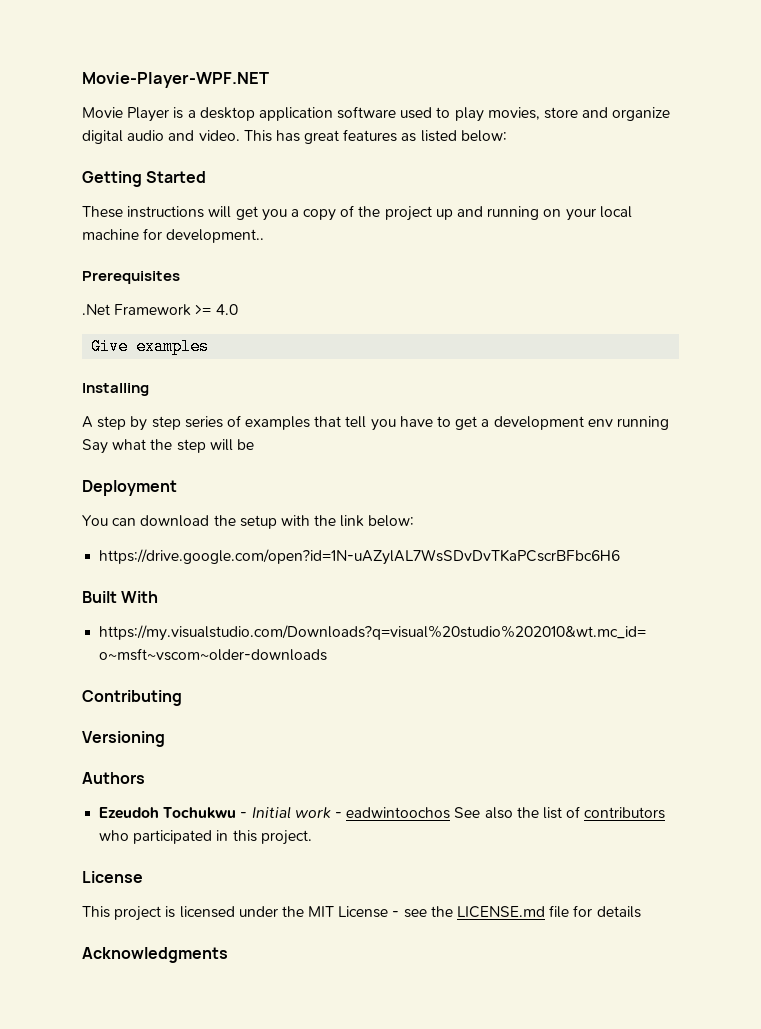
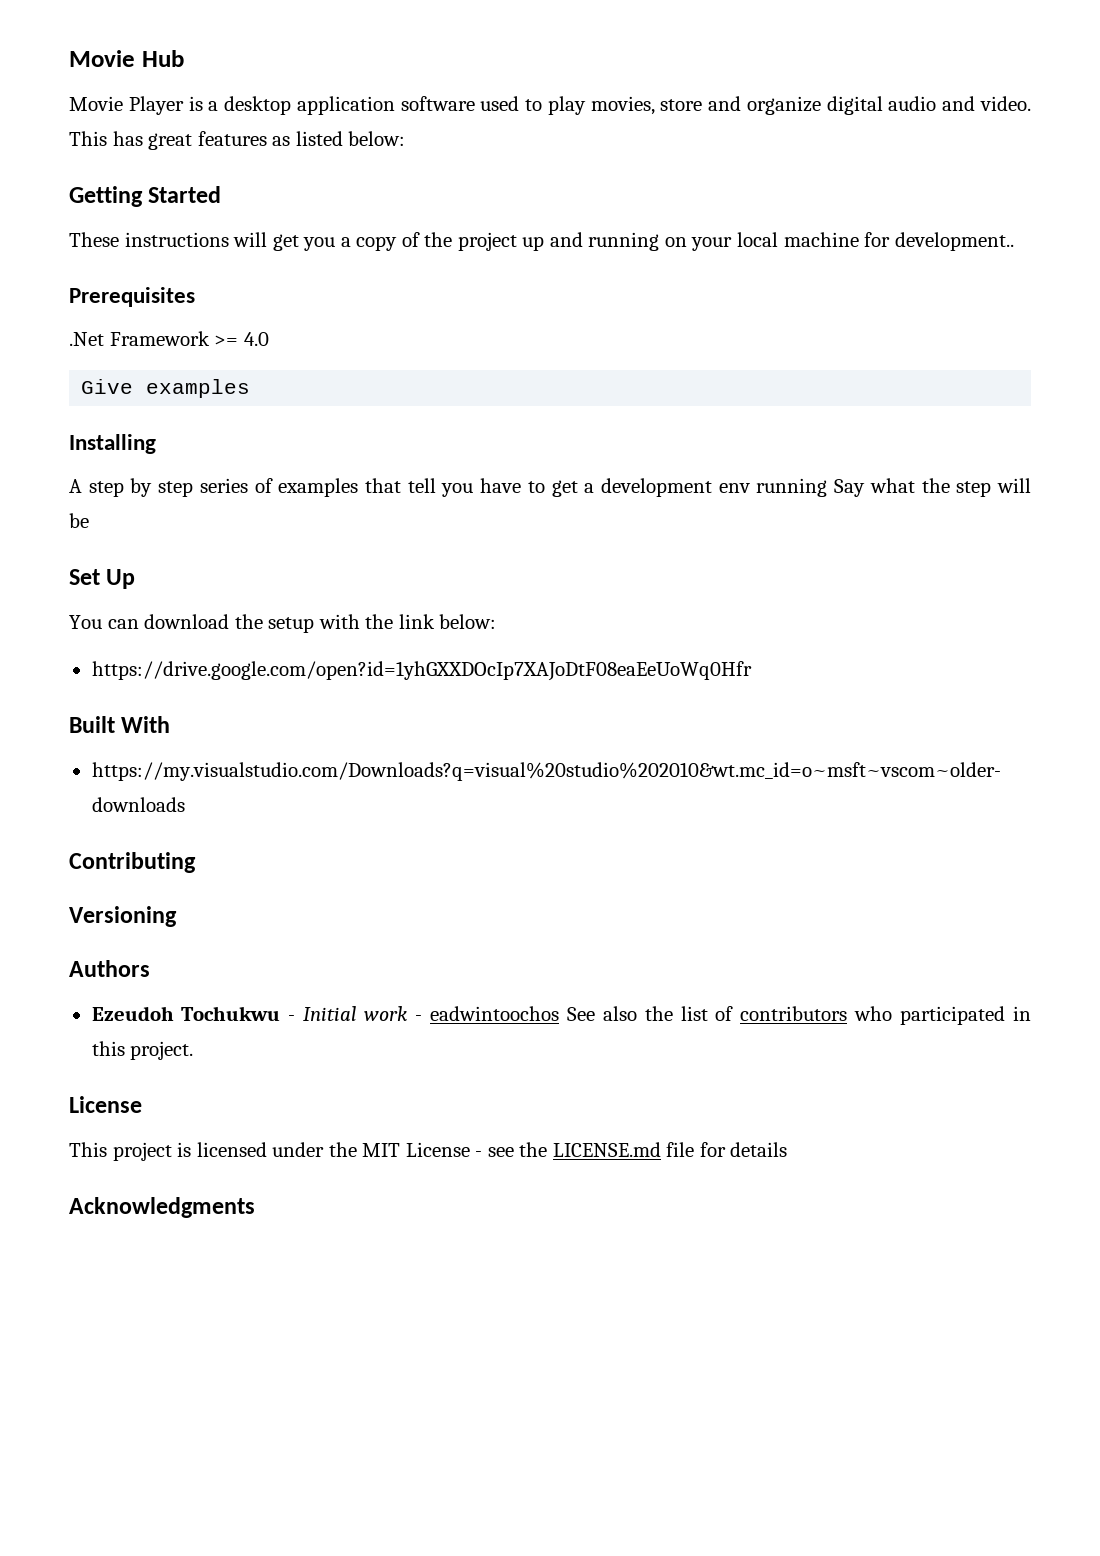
- Movie-Player-WPF.NET
+ Movie Hub
- Deployment
+ Set Up
- https://drive.google.com/open?id=1N-uAZylAL7WsSDvDvTKaPCscrBFbc6H6
+ https://drive.google.com/open?id=1yhGXXDOcIp7XAJoDtF08eaEeUoWq0Hfr

